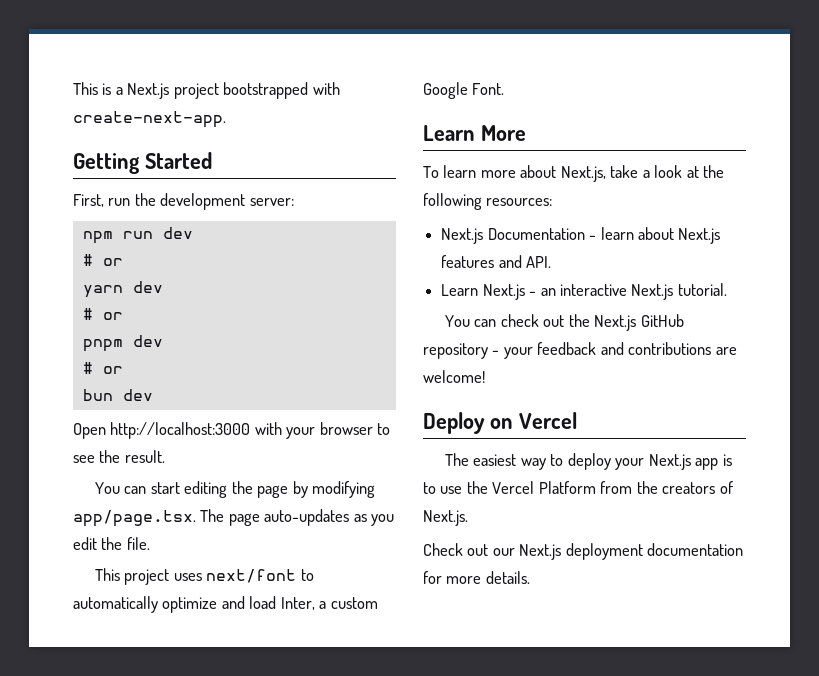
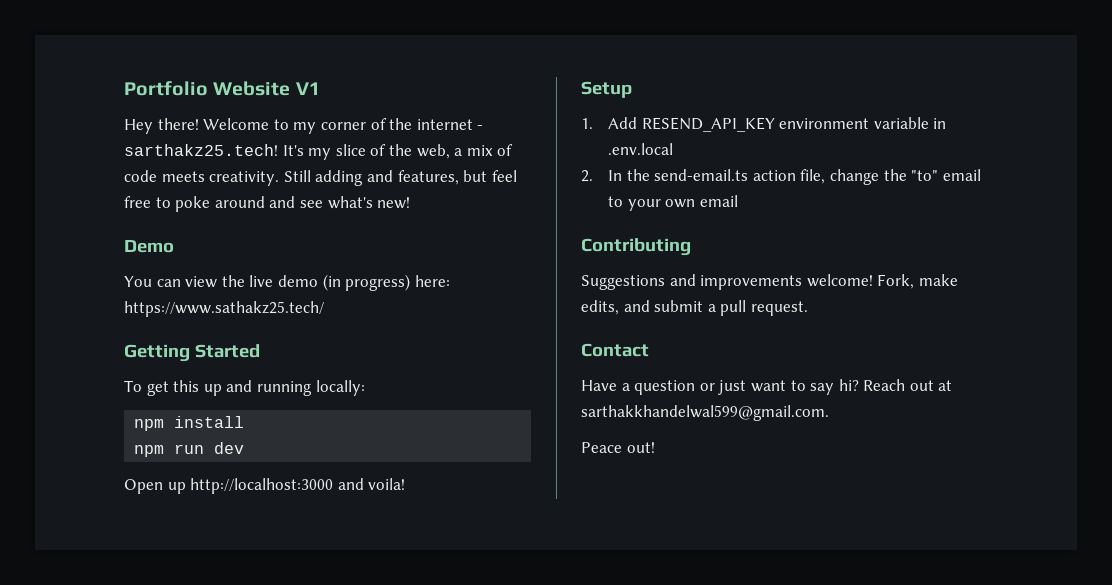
- This is a Next.js project bootstrapped with create-next-app.
+ Portfolio Website V1
+ Hey there! Welcome to my corner of the internet - sarthakz25.tech! It's my slice of the web, a mix of code meets creativity. Still adding and features, but feel free to poke around and see what's new!
+ Demo
+ You can view the live demo (in progress) here: https://www.sathakz25.tech/
  Getting Started
- First, run the development server:
+ To get this up and running locally:
+ npm install
  npm run dev
- # or
- yarn dev
- # or
- pnpm dev
- # or
- bun dev
- Open http://localhost:3000 with your browser to see the result.
- You can start editing the page by modifying app/page.tsx. The page auto-updates as you edit the file.
- This project uses next/font to automatically optimize and load Inter, a custom Google Font.
- Learn More
- To learn more about Next.js, take a look at the following resources:
- Next.js Documentation - learn about Next.js features and API.
- Learn Next.js - an interactive Next.js tutorial.
- You can check out the Next.js GitHub repository - your feedback and contributions are welcome!
- Deploy on Vercel
- The easiest way to deploy your Next.js app is to use the Vercel Platform from the creators of Next.js.
- Check out our Next.js deployment documentation for more details.
+ Open up http://localhost:3000 and voila!
+ Setup
+ 1. Add RESEND_API_KEY environment variable in .env.local
+ 2. In the send-email.ts action file, change the "to" email to your own email
+ Contributing
+ Suggestions and improvements welcome! Fork, make edits, and submit a pull request.
+ Contact
+ Have a question or just want to say hi? Reach out at sarthakkhandelwal599@gmail.com.
+ Peace out!

